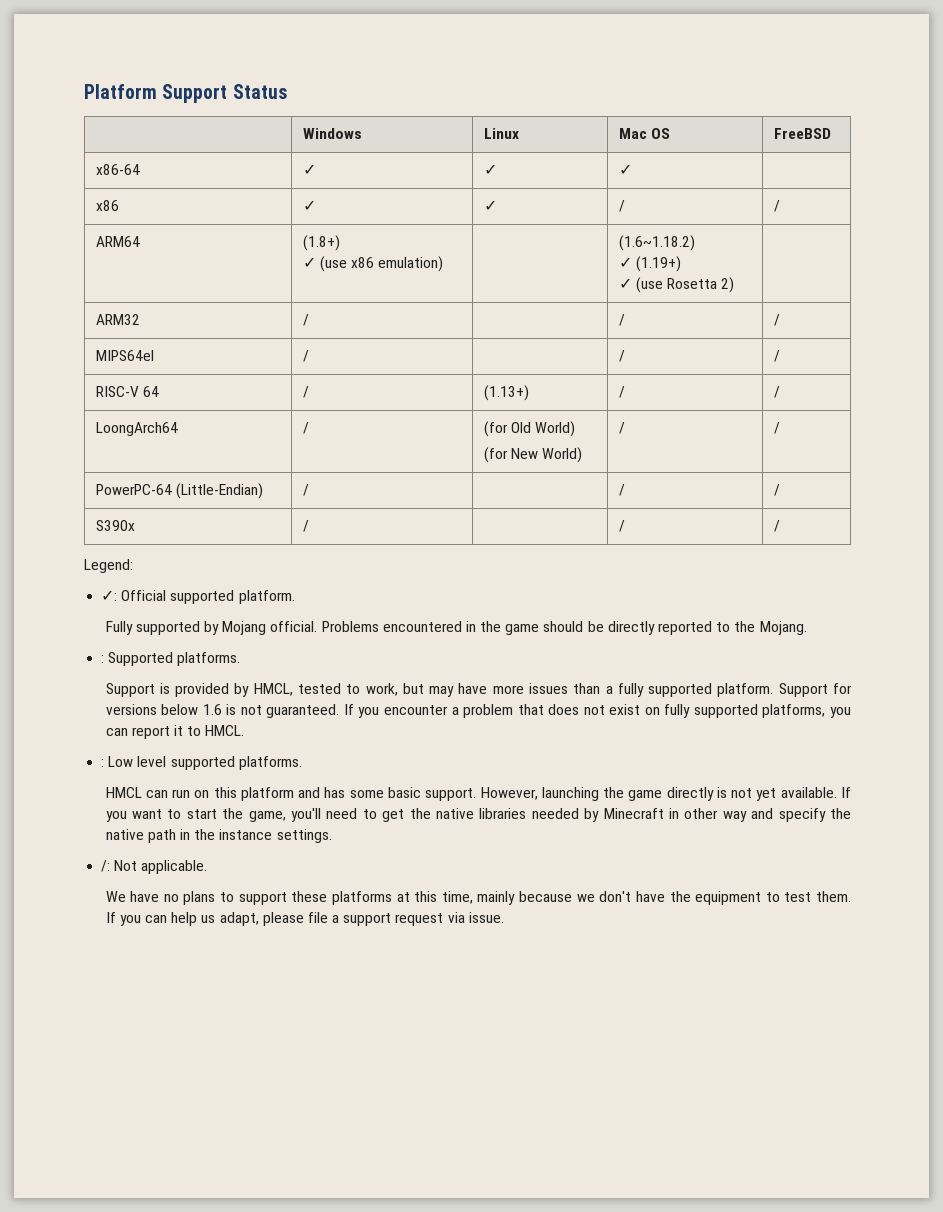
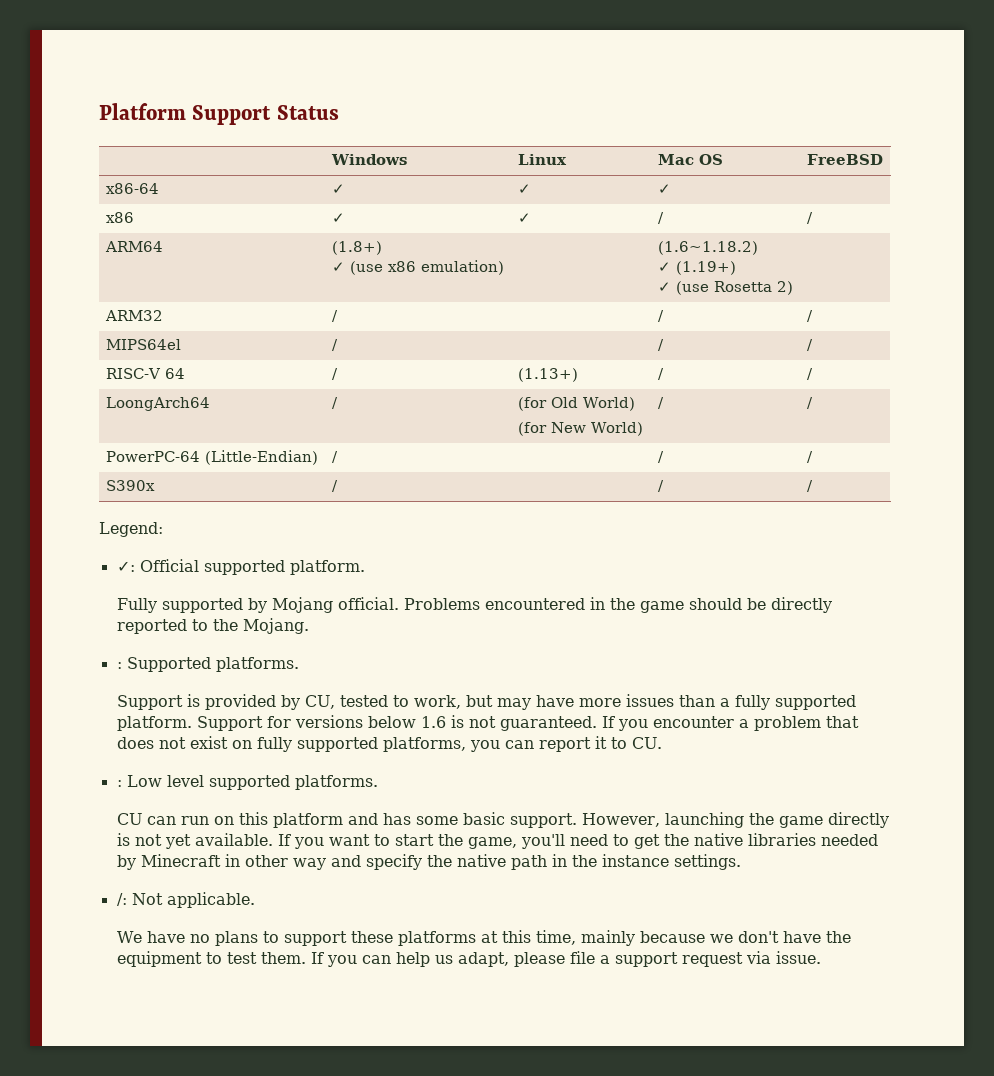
- Support is provided by HMCL, tested to work, but may have more issues than a fully supported platform.
+ Support is provided by CU, tested to work, but may have more issues than a fully supported platform.
- If you encounter a problem that does not exist on fully supported platforms, you can report it to HMCL.
+ If you encounter a problem that does not exist on fully supported platforms, you can report it to CU.
- HMCL can run on this platform and has some basic support.
+ CU can run on this platform and has some basic support.

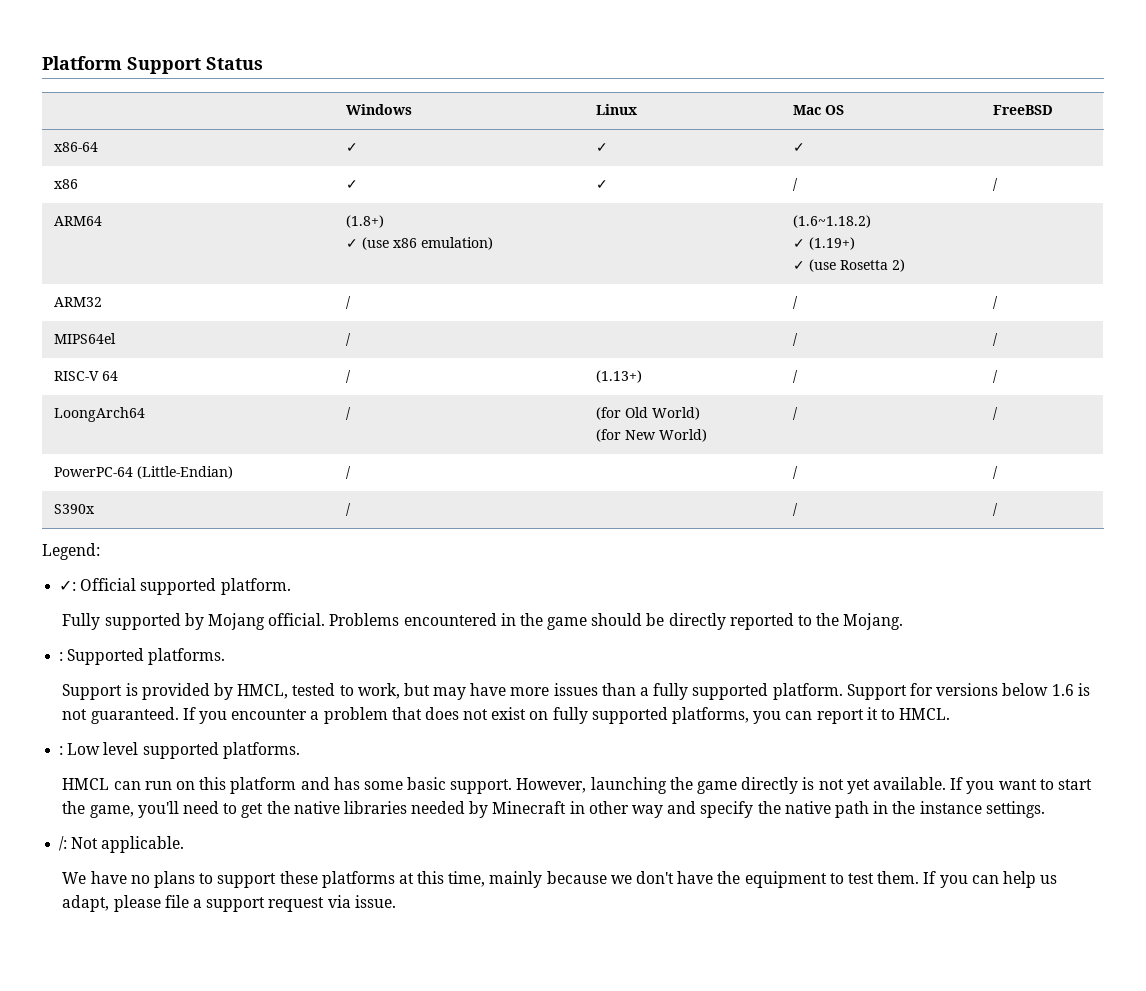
- Support is provided by CU, tested to work, but may have more issues than a fully supported platform.
+ Support is provided by HMCL, tested to work, but may have more issues than a fully supported platform.
- If you encounter a problem that does not exist on fully supported platforms, you can report it to CU.
+ If you encounter a problem that does not exist on fully supported platforms, you can report it to HMCL.
- CU can run on this platform and has some basic support.
+ HMCL can run on this platform and has some basic support.

